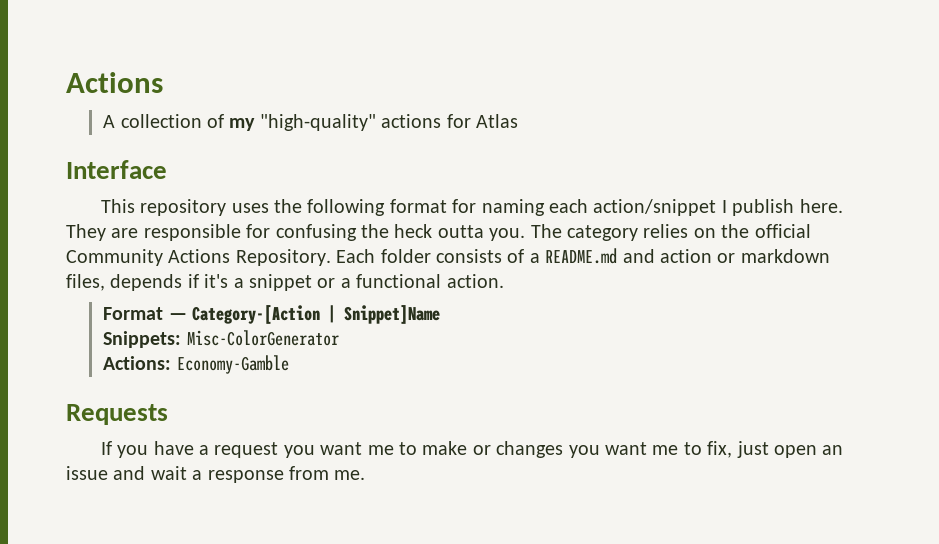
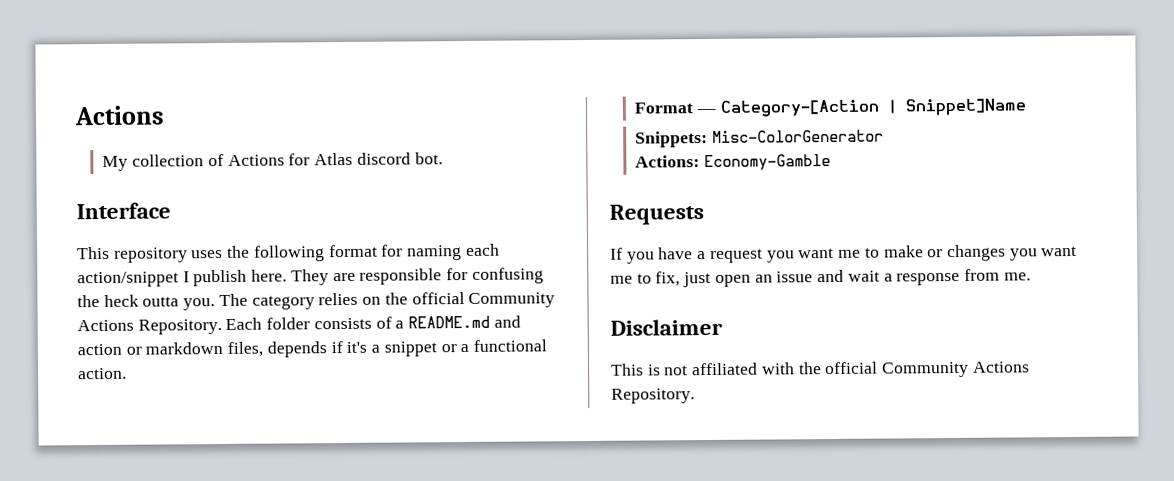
- A collection of my "high-quality" actions for Atlas
+ My collection of Actions for Atlas discord bot.
+ Disclaimer
+ This is not affiliated with the official Community Actions Repository.

